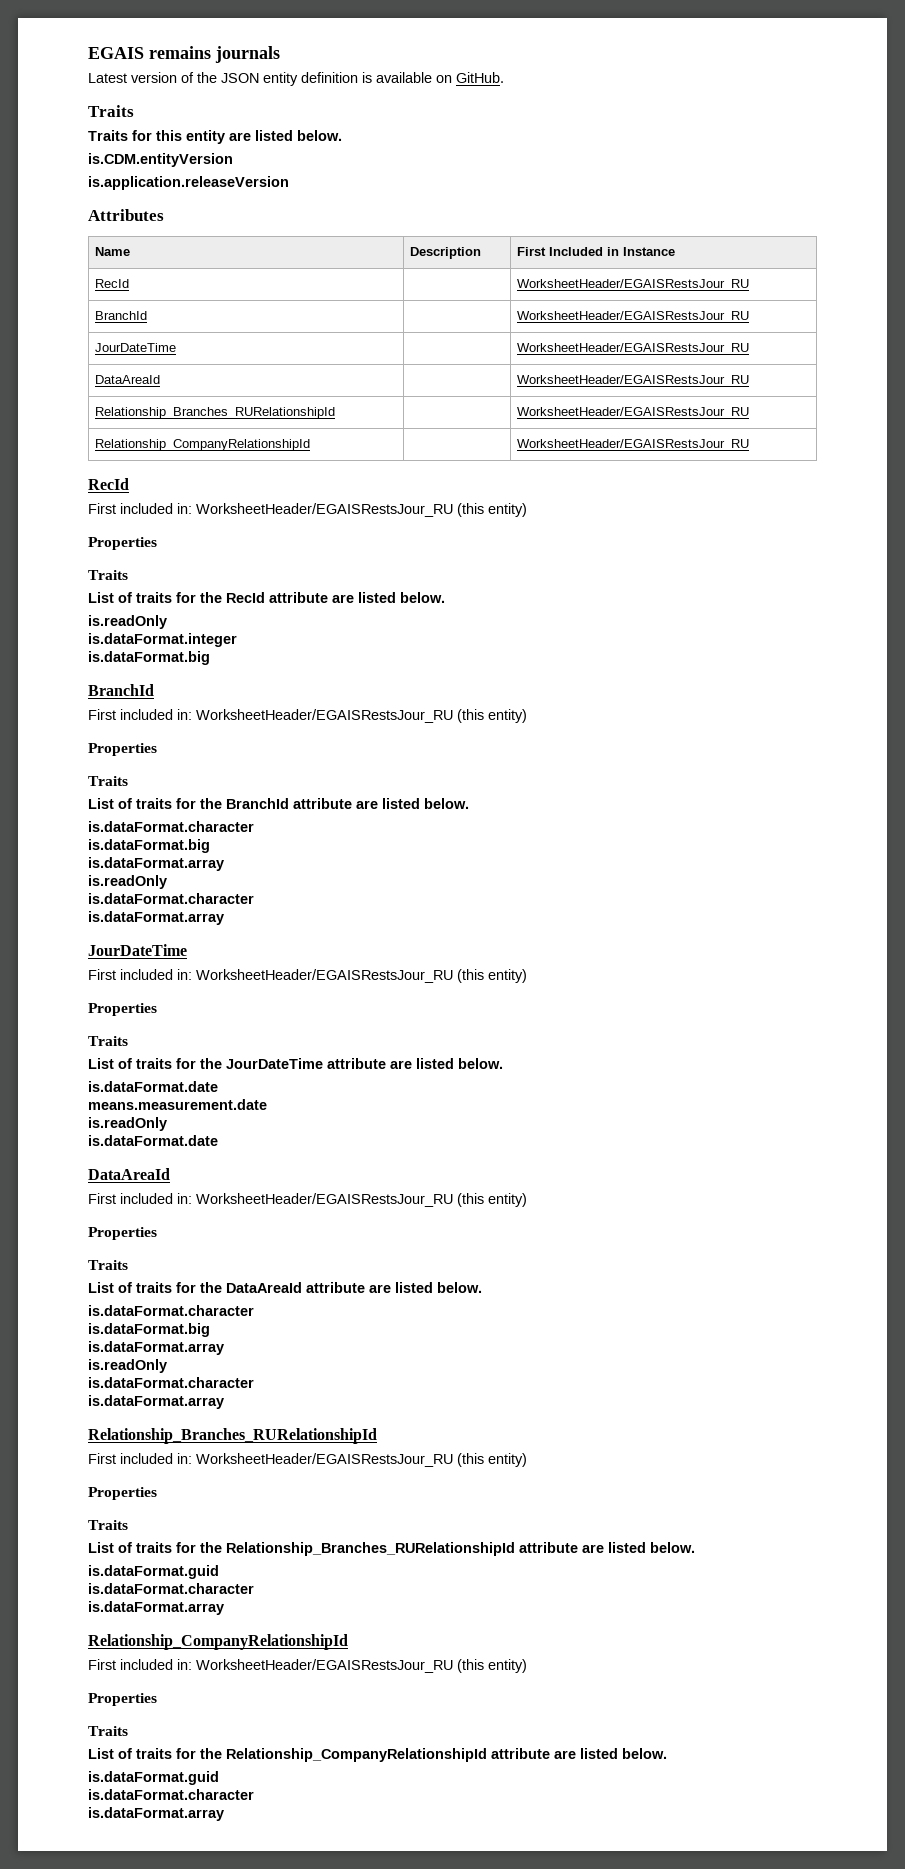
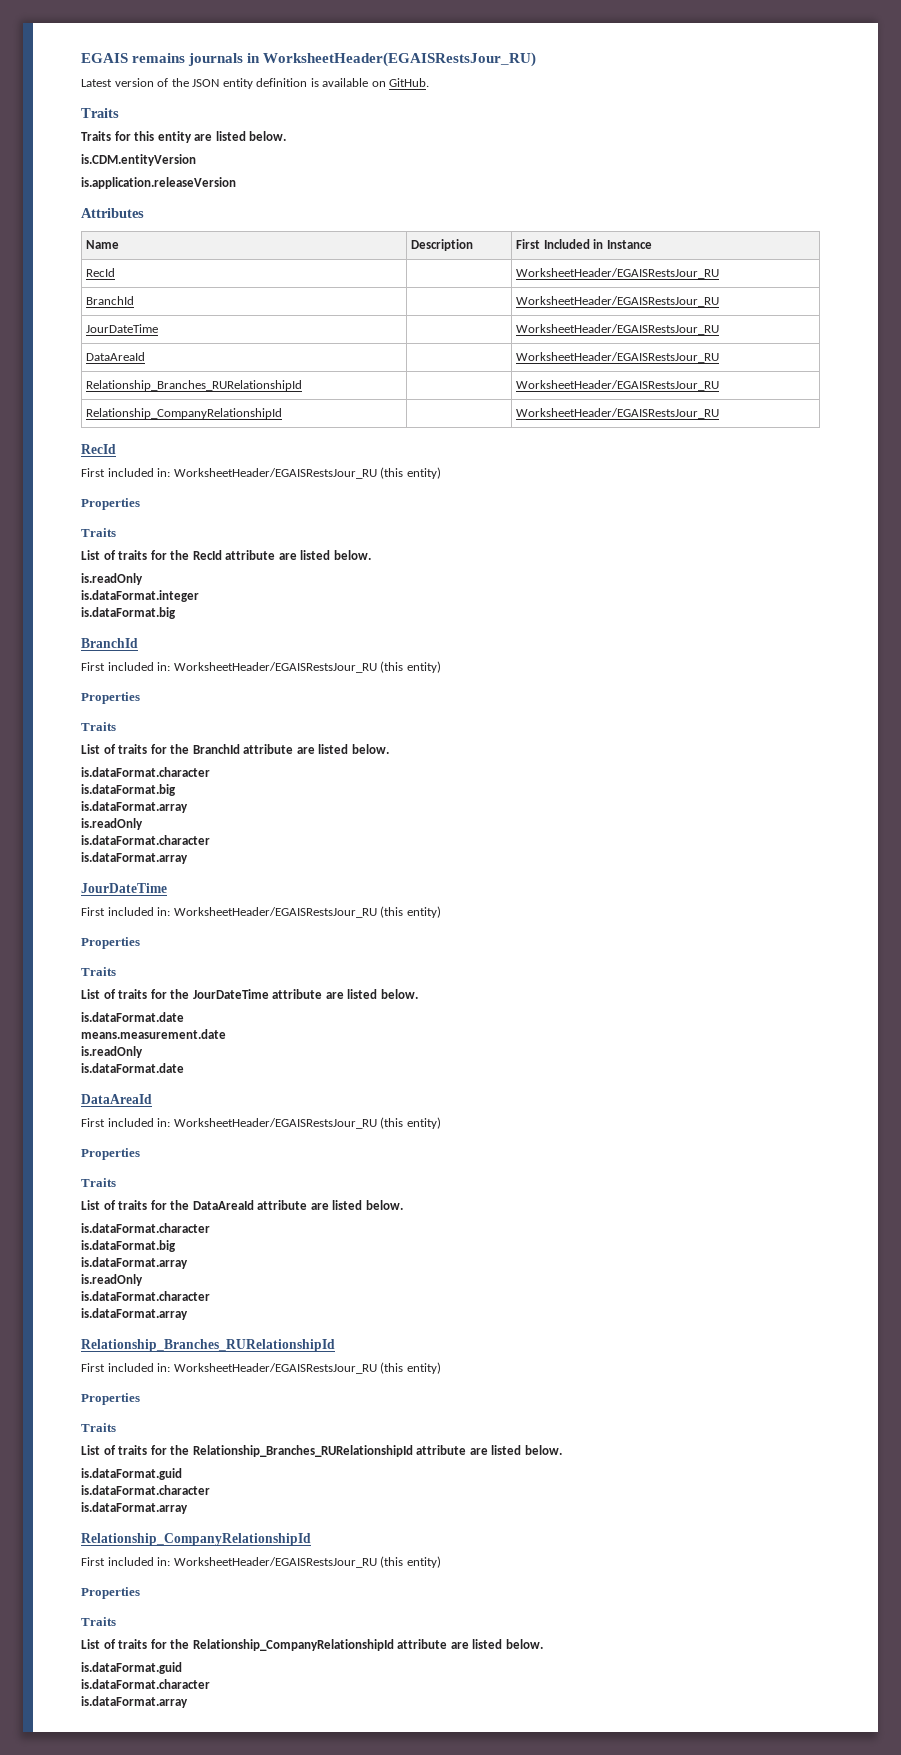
- EGAIS remains journals
+ EGAIS remains journals in WorksheetHeader(EGAISRestsJour_RU)

